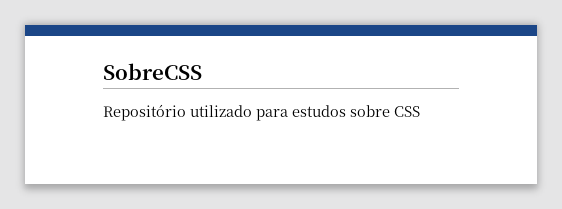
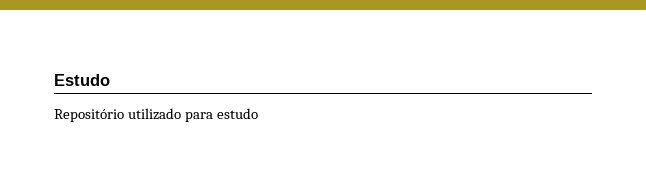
- SobreCSS
+ Estudo
- Repositório utilizado para estudos sobre CSS
+ Repositório utilizado para estudo

